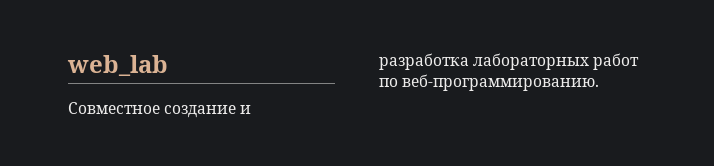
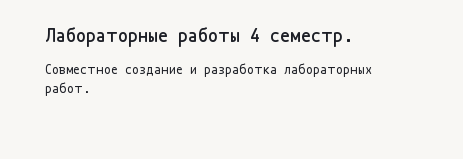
- web_lab
+ Лабораторные работы 4 семестр.
- Совместное создание и разработка лабораторных работ по веб-программированию.
+ Совместное создание и разработка лабораторных работ.

